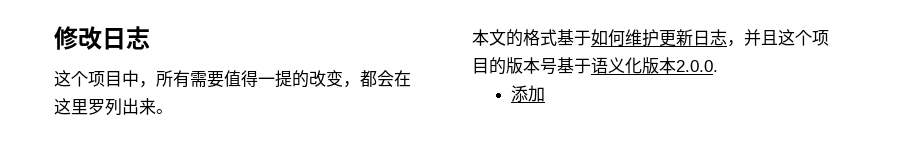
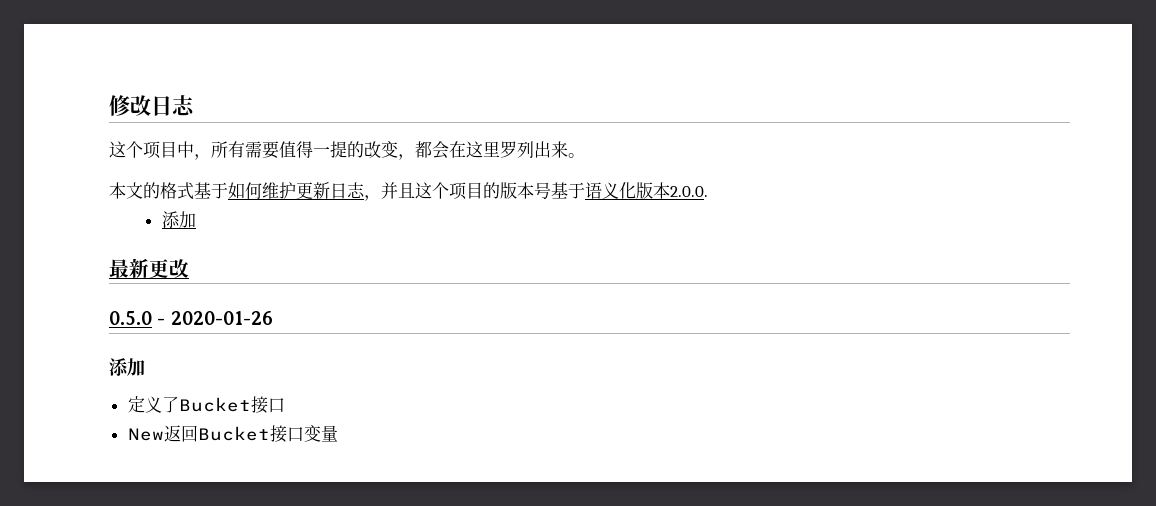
+ 最新更改
+ 0.5.0 - 2020-01-26
+ 添加
+ 定义了Bucket接口
+ New返回Bucket接口变量

